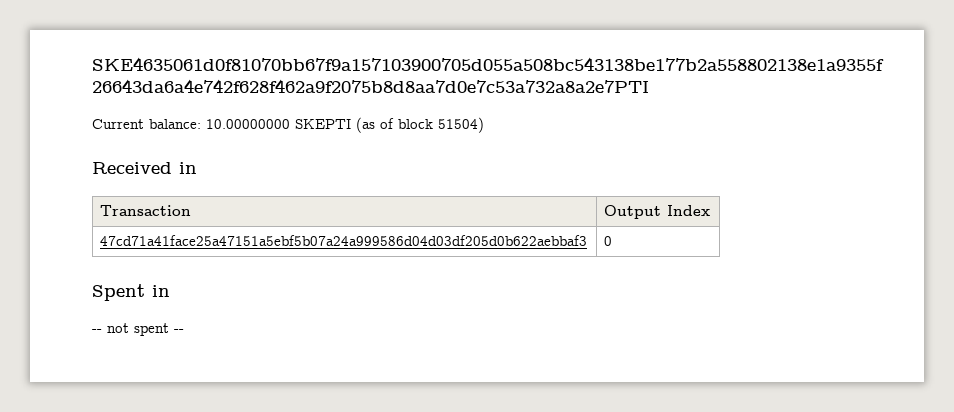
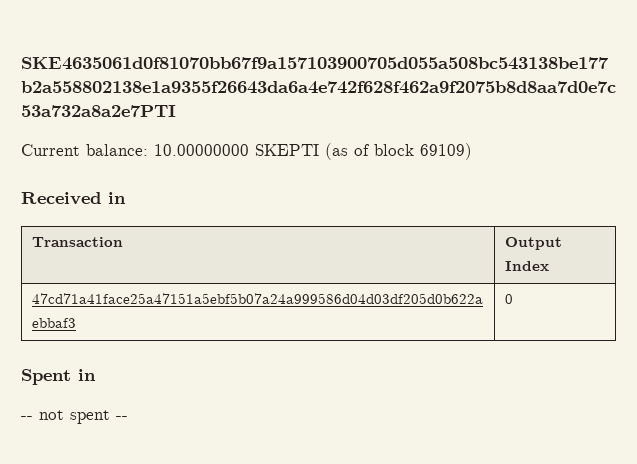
- Current balance: 10.00000000 SKEPTI (as of block 51504)
+ Current balance: 10.00000000 SKEPTI (as of block 69109)

